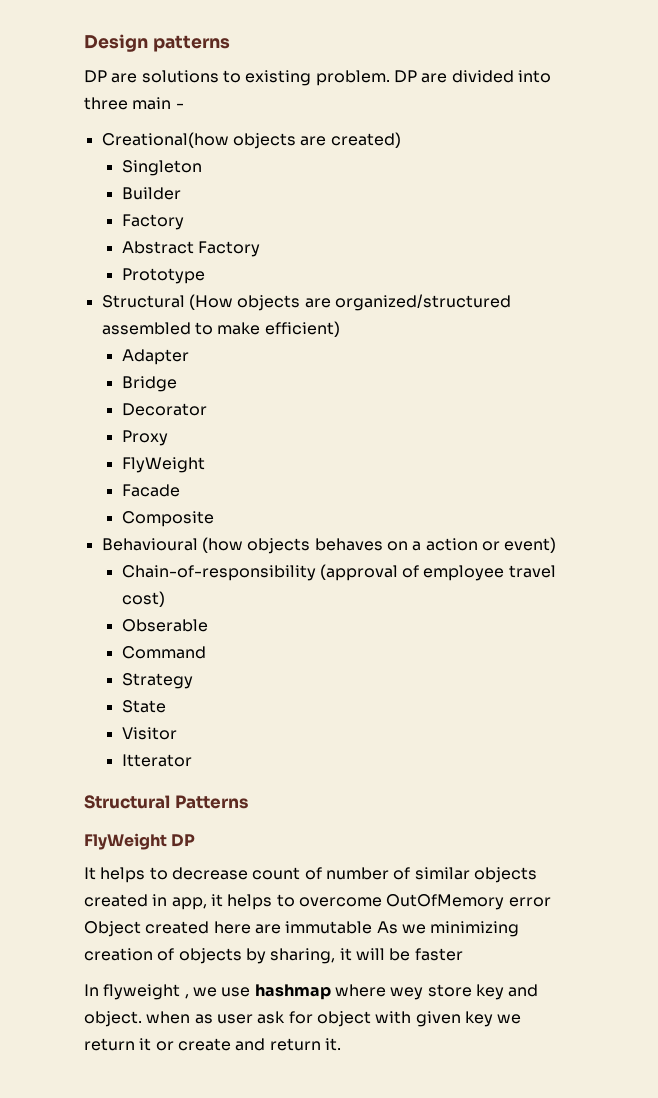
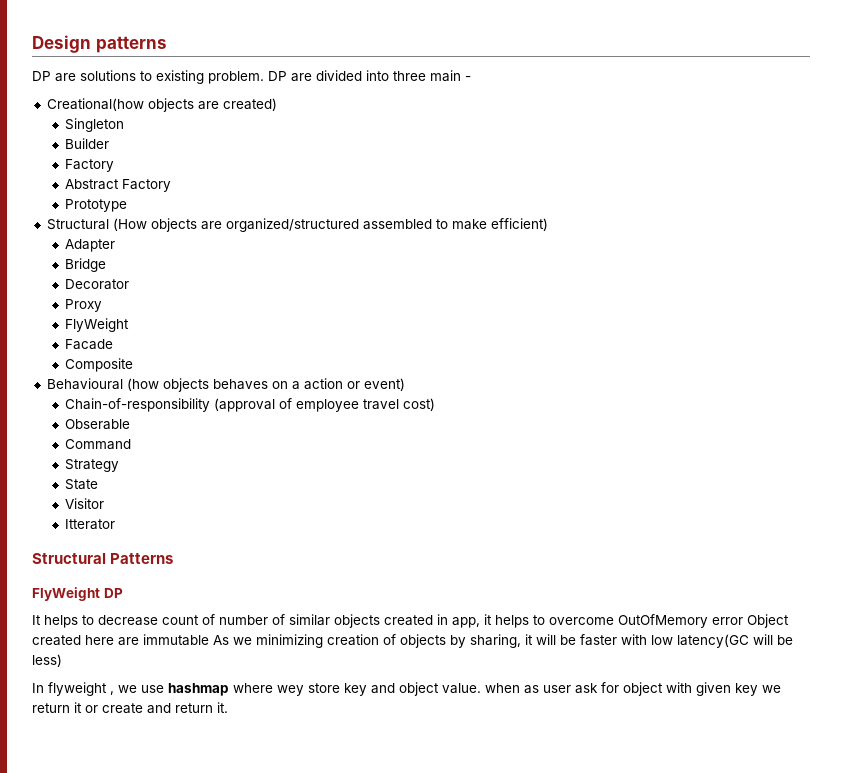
- It helps to decrease count of number of similar objects created in app, it helps to overcome OutOfMemory error Object created here are immutable As we minimizing creation of objects by sharing, it will be faster
+ It helps to decrease count of number of similar objects created in app, it helps to overcome OutOfMemory error Object created here are immutable As we minimizing creation of objects by sharing, it will be faster with low latency(GC will be less)
- In flyweight , we use hashmap where wey store key and object. when as user ask for object with given key we return it or create and return it.
+ In flyweight , we use hashmap where wey store key and object value. when as user ask for object with given key we return it or create and return it.

